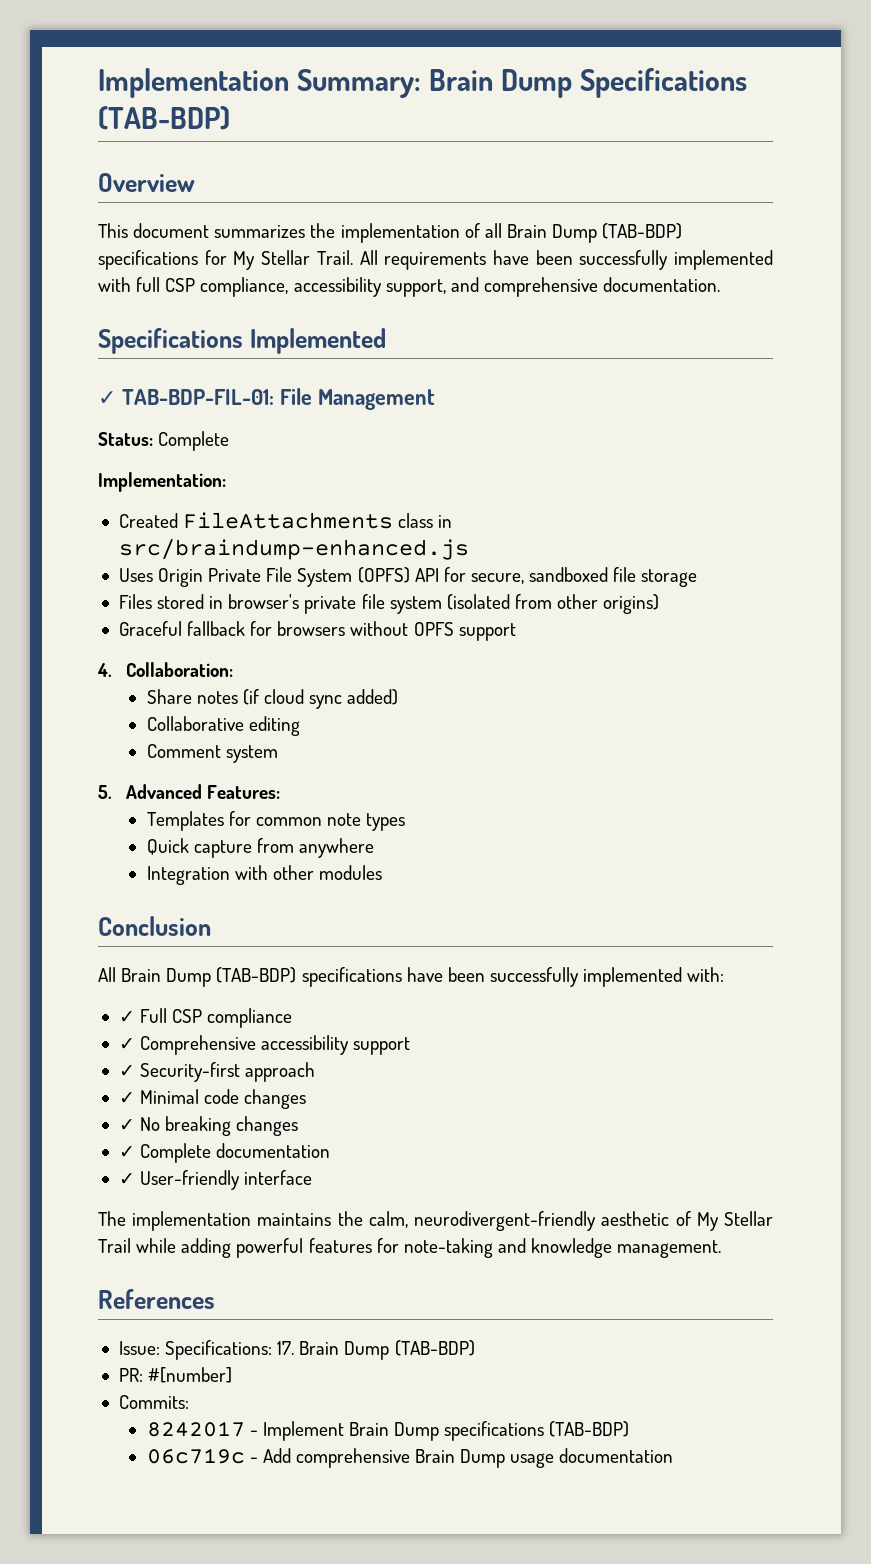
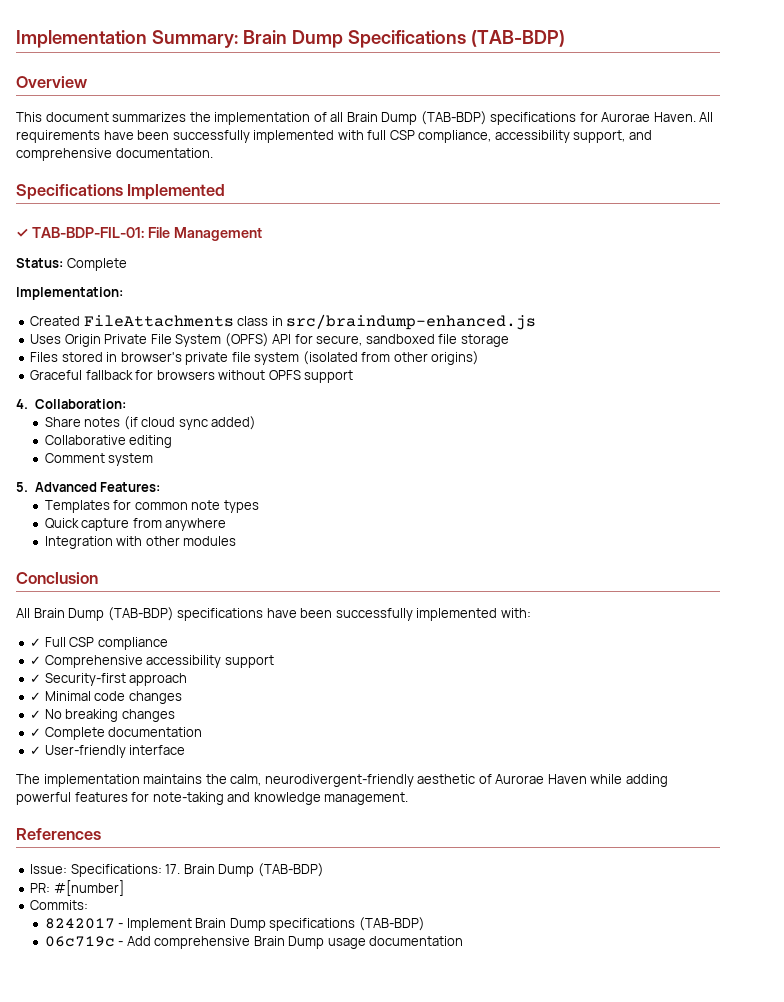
- This document summarizes the implementation of all Brain Dump (TAB-BDP) specifications for My Stellar Trail.
+ This document summarizes the implementation of all Brain Dump (TAB-BDP) specifications for Aurorae Haven.
- The implementation maintains the calm, neurodivergent-friendly aesthetic of My Stellar Trail while adding powerful features for note-taking and knowledge management.
+ The implementation maintains the calm, neurodivergent-friendly aesthetic of Aurorae Haven while adding powerful features for note-taking and knowledge management.

